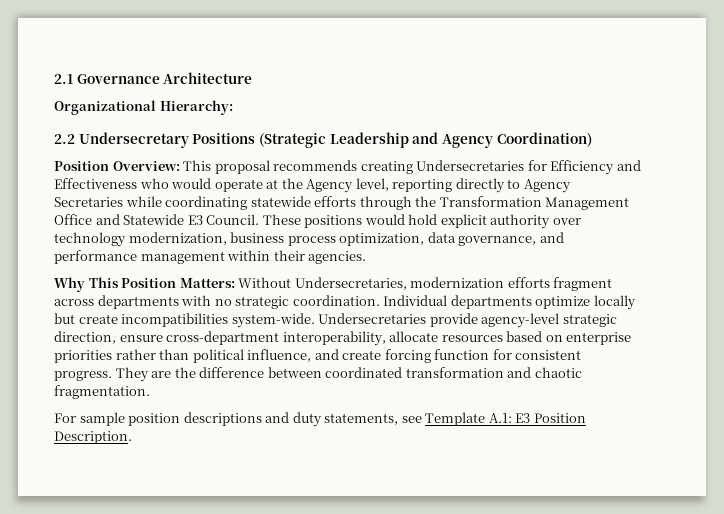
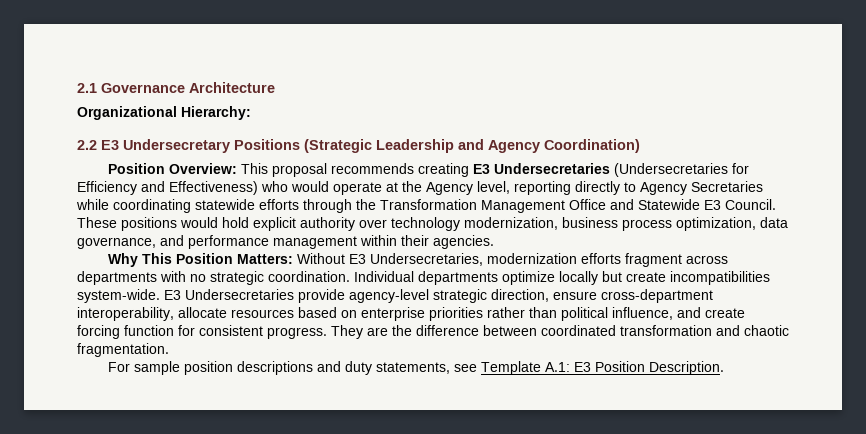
- 2.2 Undersecretary Positions (Strategic Leadership and Agency Coordination)
+ 2.2 E3 Undersecretary Positions (Strategic Leadership and Agency Coordination)
- Position Overview: This proposal recommends creating Undersecretaries for Efficiency and Effectiveness who would operate at the Agency level, reporting directly to Agency Secretaries while coordinating statewide efforts through the Transformation Management Office and Statewide E3 Council.
+ Position Overview: This proposal recommends creating E3 Undersecretaries (Undersecretaries for Efficiency and Effectiveness) who would operate at the Agency level, reporting directly to Agency Secretaries while coordinating statewide efforts through the Transformation Management Office and Statewide E3 Council.
- Why This Position Matters: Without Undersecretaries, modernization efforts fragment across departments with no strategic coordination.
+ Why This Position Matters: Without E3 Undersecretaries, modernization efforts fragment across departments with no strategic coordination.
- Undersecretaries provide agency-level strategic direction, ensure cross-department interoperability, allocate resources based on enterprise priorities rather than political influence, and create forcing function for consistent progress.
+ E3 Undersecretaries provide agency-level strategic direction, ensure cross-department interoperability, allocate resources based on enterprise priorities rather than political influence, and create forcing function for consistent progress.

